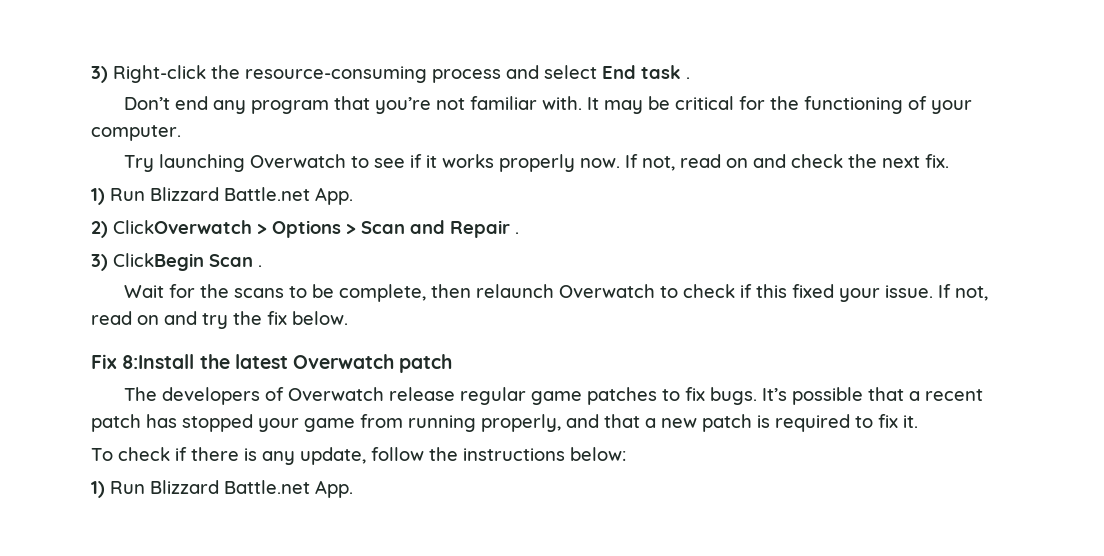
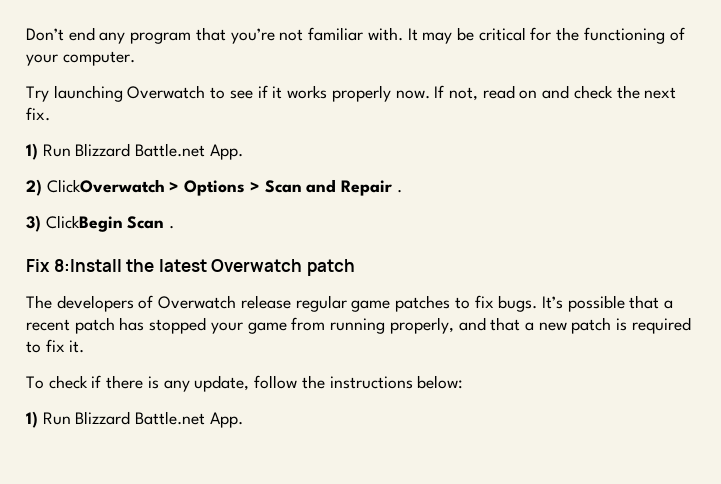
- 3) Right-click the resource-consuming process and select End task .
- Wait for the scans to be complete, then relaunch Overwatch to check if this fixed your issue. If not, read on and try the fix below.

